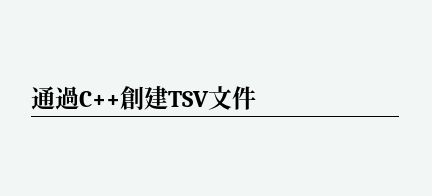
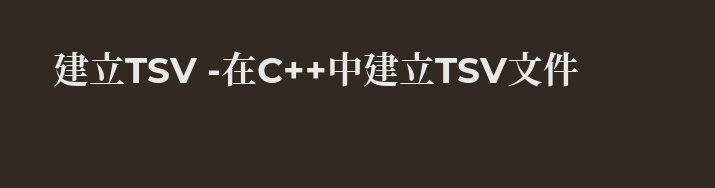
- 通過C++創建TSV文件
+ 建立TSV -在C++中建立TSV文件

